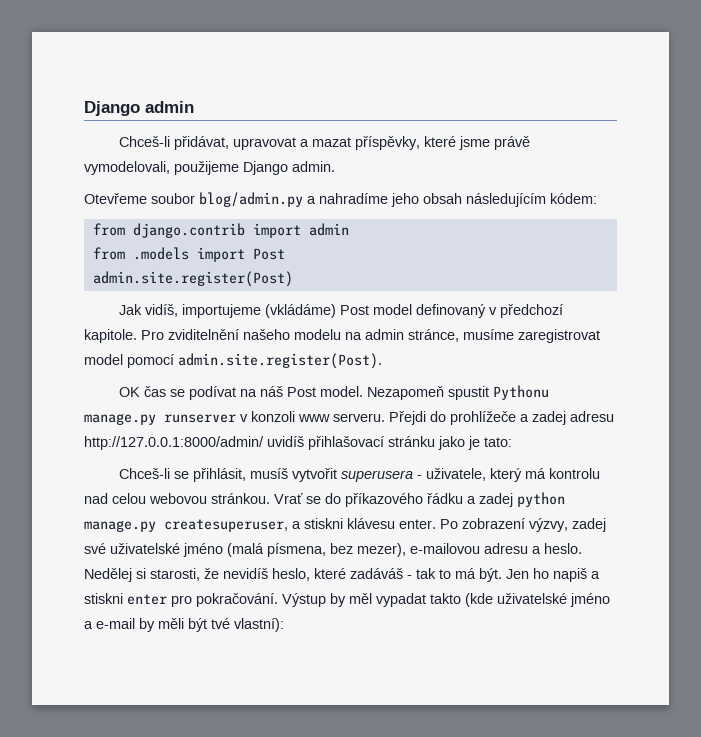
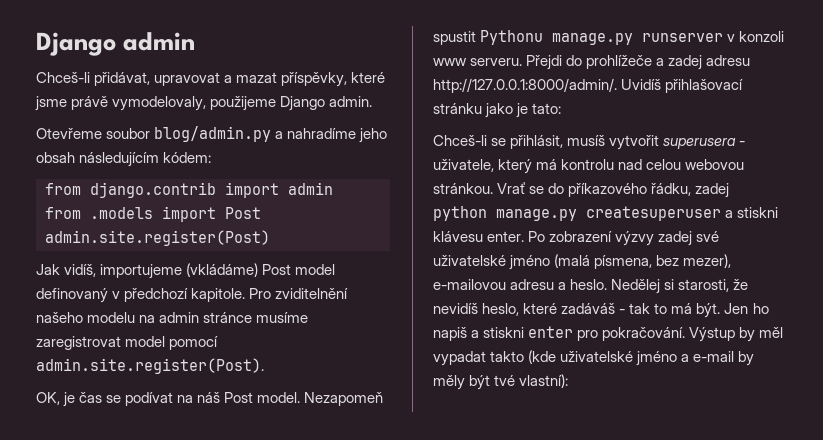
- Chceš-li přidávat, upravovat a mazat příspěvky, které jsme právě vymodelovali, použijeme Django admin.
+ Chceš-li přidávat, upravovat a mazat příspěvky, které jsme právě vymodelovaly, použijeme Django admin.
- Pro zviditelnění našeho modelu na admin stránce, musíme zaregistrovat model pomocí admin.site.register(Post).
+ Pro zviditelnění našeho modelu na admin stránce musíme zaregistrovat model pomocí admin.site.register(Post).
- OK čas se podívat na náš Post model.
+ OK, je čas se podívat na náš Post model.
- Přejdi do prohlížeče a zadej adresu http://127.0.0.1:8000/admin/ uvidíš přihlašovací stránku jako je tato:
+ Přejdi do prohlížeče a zadej adresu http://127.0.0.1:8000/admin/. Uvidíš přihlašovací stránku jako je tato:
- Vrať se do příkazového řádku a zadej python manage.py createsuperuser, a stiskni klávesu enter.
+ Vrať se do příkazového řádku, zadej python manage.py createsuperuser a stiskni klávesu enter.
- Po zobrazení výzvy, zadej své uživatelské jméno (malá písmena, bez mezer), e-mailovou adresu a heslo.
+ Po zobrazení výzvy zadej své uživatelské jméno (malá písmena, bez mezer), e-mailovou adresu a heslo.
- Výstup by měl vypadat takto (kde uživatelské jméno a e-mail by měli být tvé vlastní):
+ Výstup by měl vypadat takto (kde uživatelské jméno a e-mail by měly být tvé vlastní):

